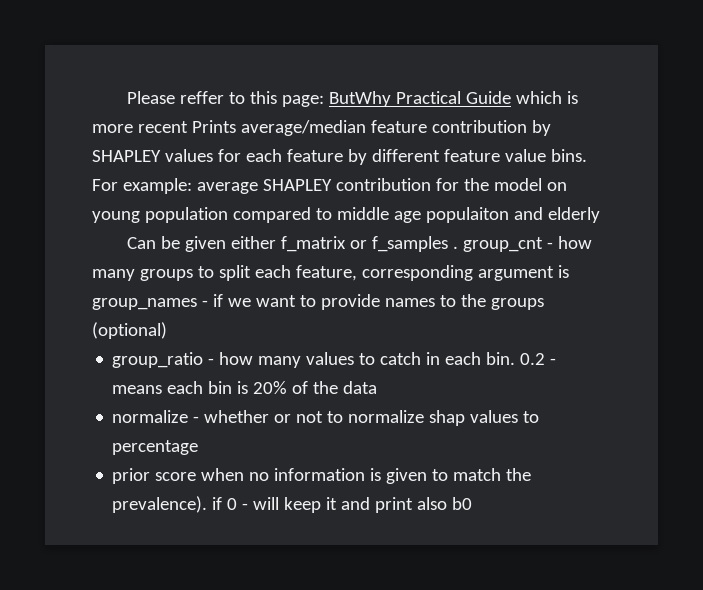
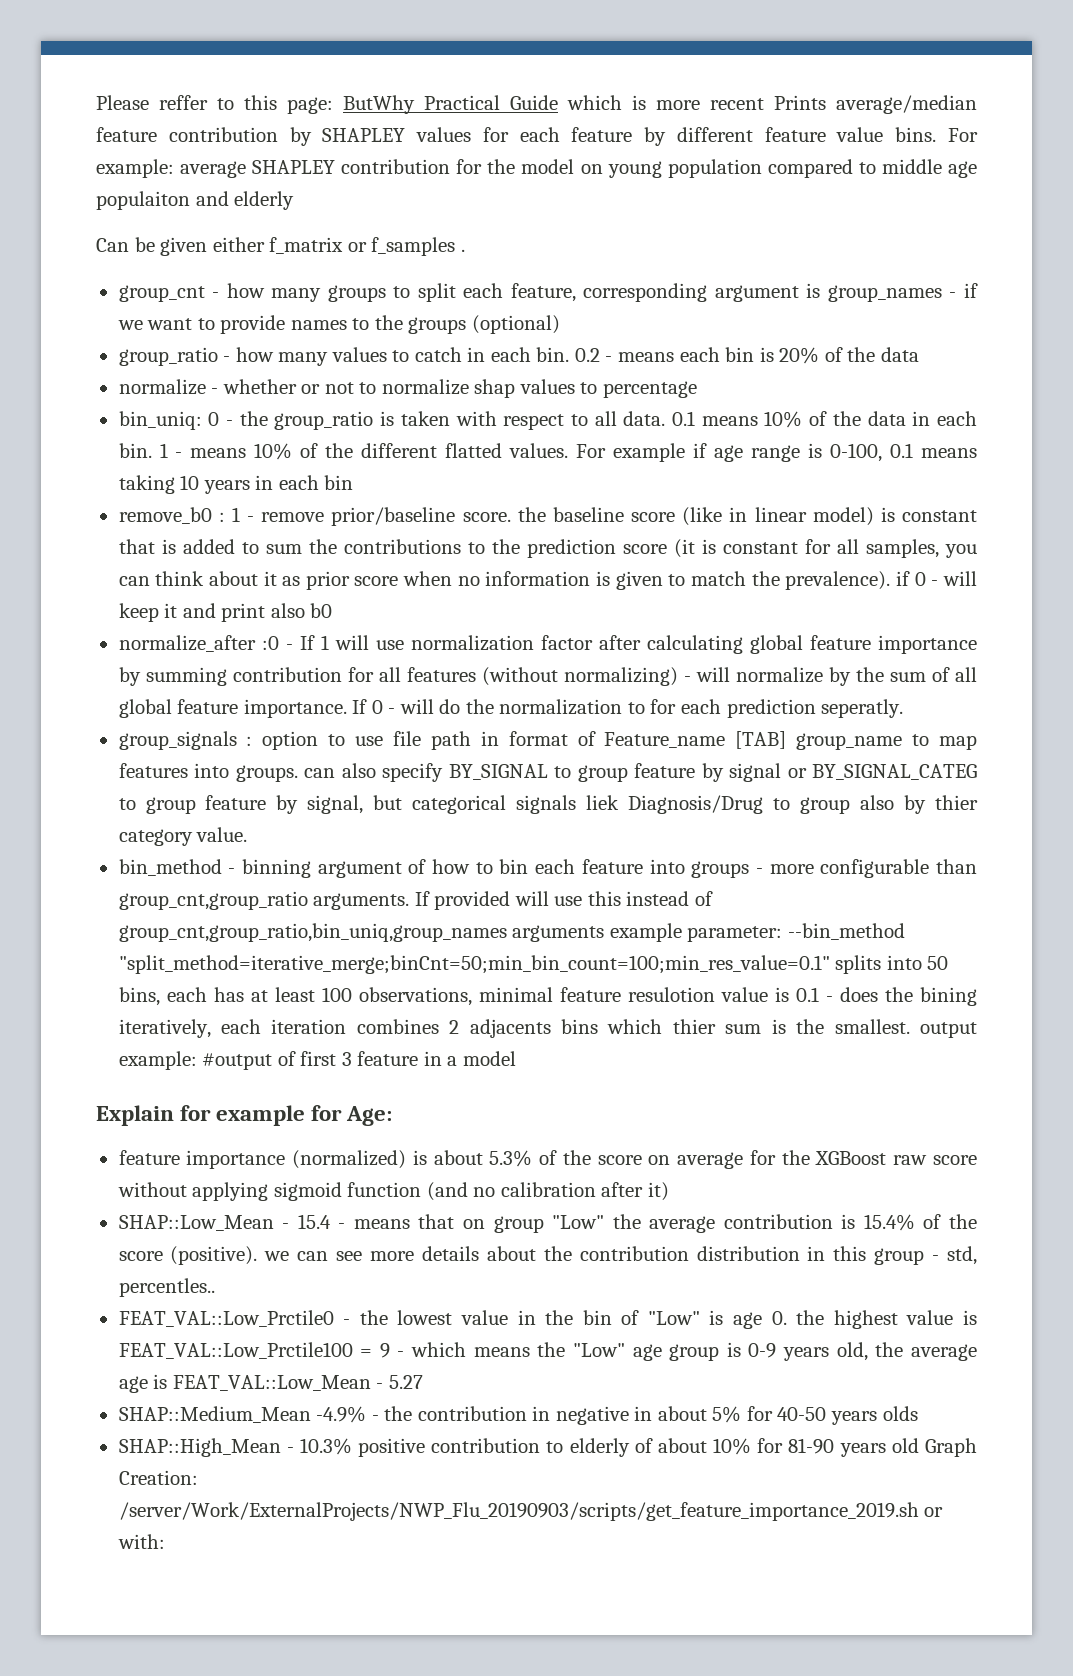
- Can be given either f_matrix or f_samples . group_cnt - how many groups to split each feature, corresponding argument is group_names - if we want to provide names to the groups (optional)
+ Can be given either f_matrix or f_samples .
+ group_cnt - how many groups to split each feature, corresponding argument is group_names - if we want to provide names to the groups (optional)
- prior score when no information is given to match the prevalence). if 0 - will keep it and print also b0
+ bin_uniq: 0 - the group_ratio is taken with respect to all data. 0.1 means 10% of the data in each bin. 1 - means 10% of the different flatted values. For example if age range is 0-100, 0.1 means taking 10 years in each bin
+ remove_b0 : 1 - remove prior/baseline score. the baseline score (like in linear model) is constant that is added to sum the contributions to the prediction score (it is constant for all samples, you can think about it as prior score when no information is given to match the prevalence). if 0 - will keep it and print also b0
+ normalize_after :0 - If 1 will use normalization factor after calculating global feature importance by summing contribution for all features (without normalizing) - will normalize by the sum of all global feature importance. If 0 - will do the normalization to for each prediction seperatly.
+ group_signals : option to use file path in format of Feature_name [TAB] group_name to map features into groups. can also specify BY_SIGNAL to group feature by signal or BY_SIGNAL_CATEG to group feature by signal, but categorical signals liek Diagnosis/Drug to group also by thier category value.
+ bin_method - binning argument of how to bin each feature into groups - more configurable than group_cnt,group_ratio arguments. If provided will use this instead of group_cnt,group_ratio,bin_uniq,group_names arguments example parameter: --bin_method "split_method=iterative_merge;binCnt=50;min_bin_count=100;min_res_value=0.1" splits into 50 bins, each has at least 100 observations, minimal feature resulotion value is 0.1 - does the bining iteratively, each iteration combines 2 adjacents bins which thier sum is the smallest. output example: #output of first 3 feature in a model
+ Explain for example for Age:
+ feature importance (normalized) is about 5.3% of the score on average for the XGBoost raw score without applying sigmoid function (and no calibration after it)
+ SHAP::Low_Mean - 15.4 - means that on group "Low" the average contribution is 15.4% of the score (positive). we can see more details about the contribution distribution in this group - std, percentles..
+ FEAT_VAL::Low_Prctile0 - the lowest value in the bin of "Low" is age 0. the highest value is FEAT_VAL::Low_Prctile100 = 9 - which means the "Low" age group is 0-9 years old, the average age is FEAT_VAL::Low_Mean - 5.27
+ SHAP::Medium_Mean -4.9% - the contribution in negative in about 5% for 40-50 years olds
+ SHAP::High_Mean - 10.3% positive contribution to elderly of about 10% for 81-90 years old Graph Creation: /server/Work/ExternalProjects/NWP_Flu_20190903/scripts/get_feature_importance_2019.sh or with:

